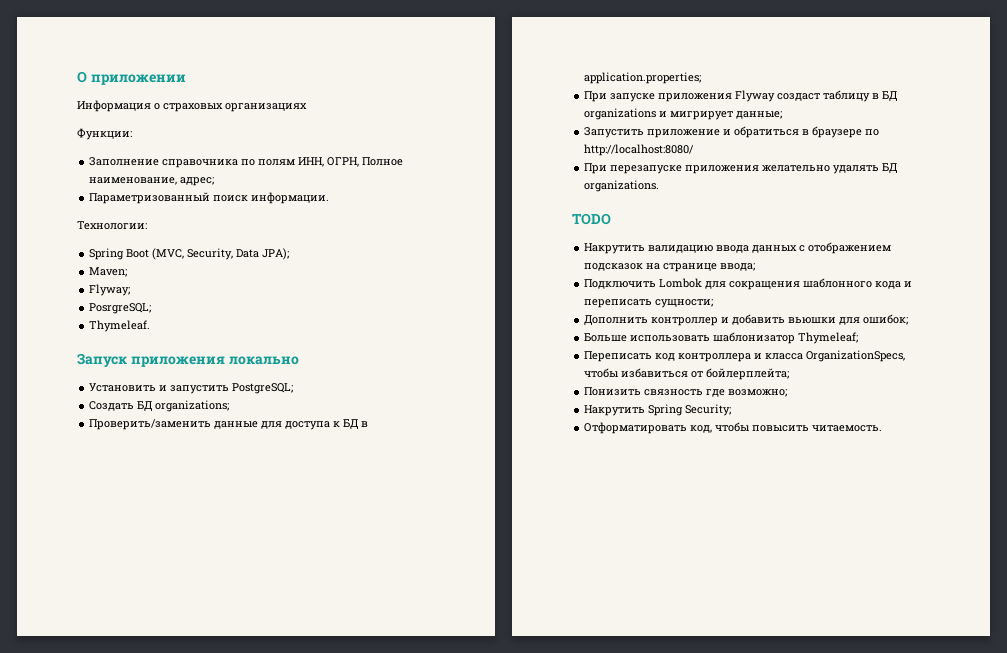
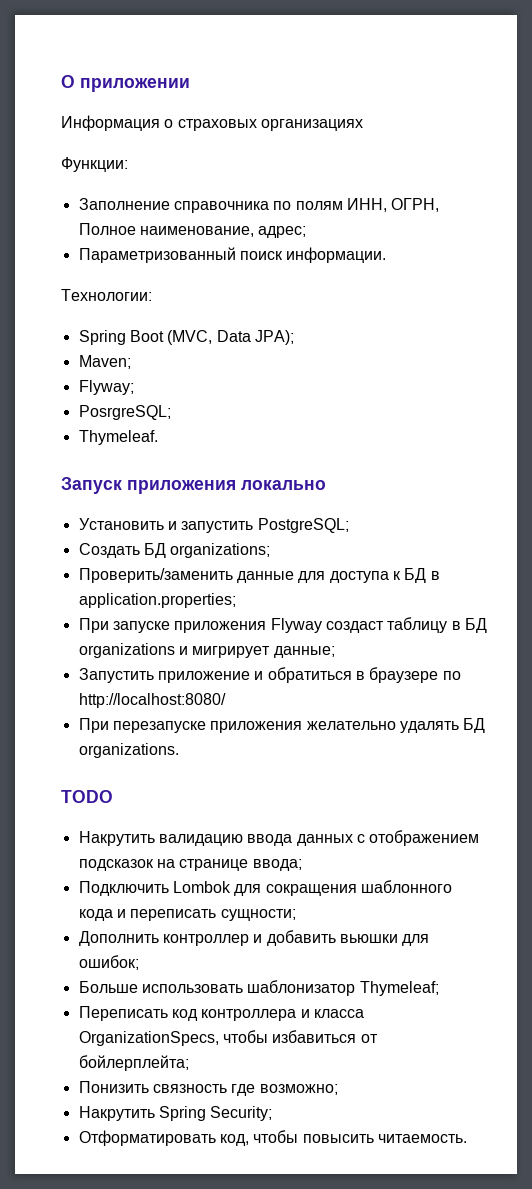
- Spring Boot (MVC, Security, Data JPA);
+ Spring Boot (MVC, Data JPA);

